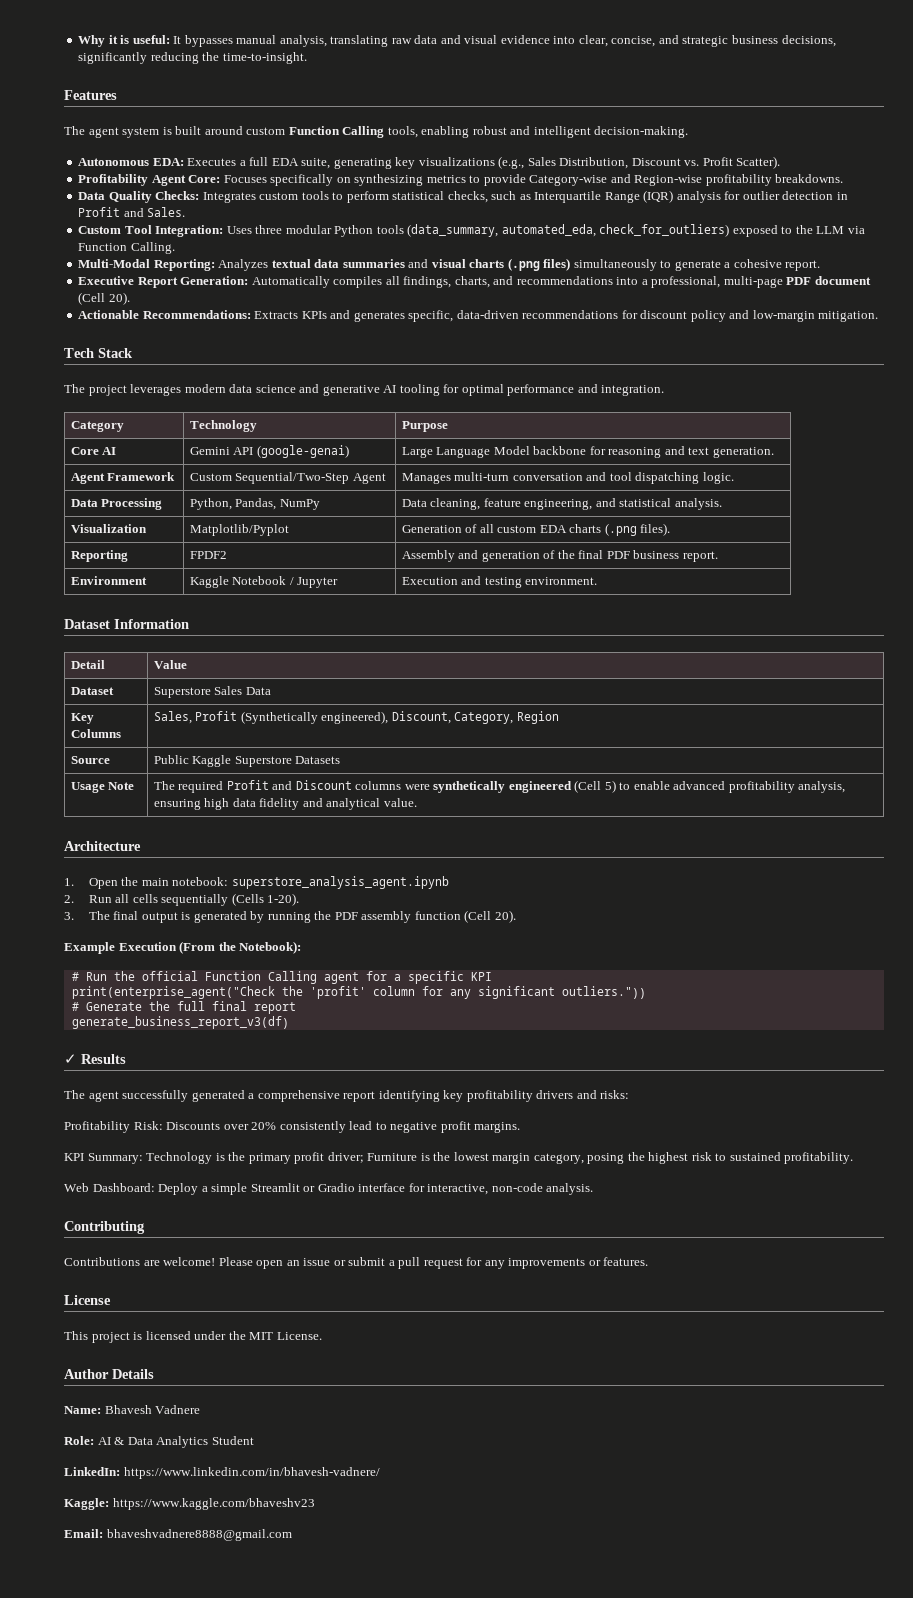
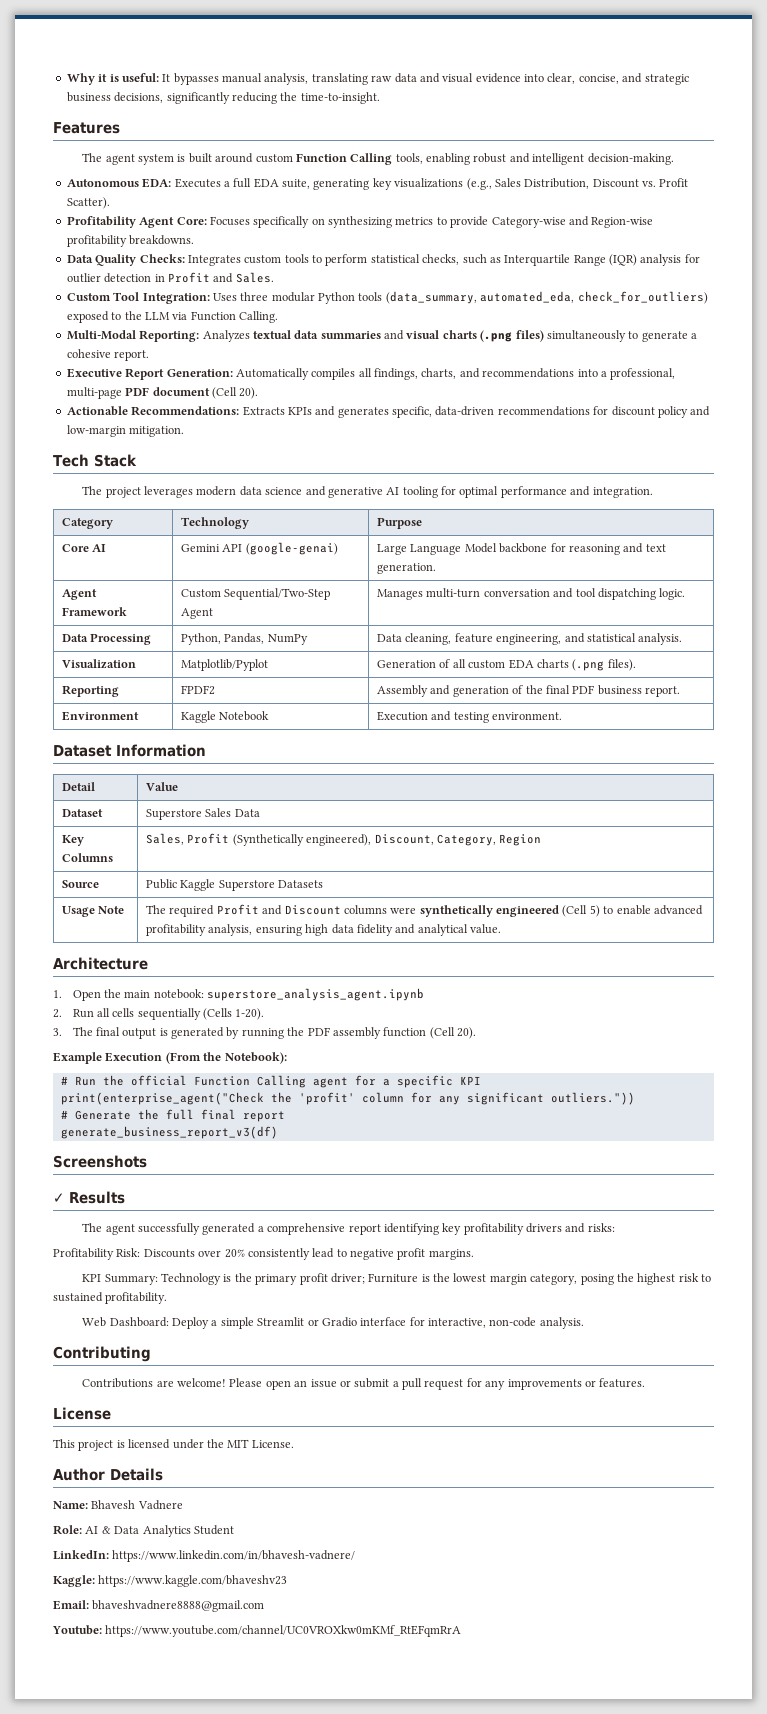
- Environment | Kaggle Notebook / Jupyter | Execution and testing environment.
+ Environment | Kaggle Notebook | Execution and testing environment.
+ Screenshots
+ Youtube: https://www.youtube.com/channel/UC0VROXkw0mKMf_RtEFqmRrA

